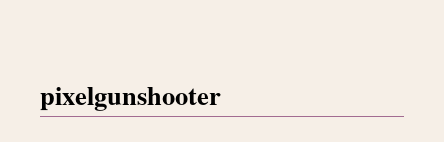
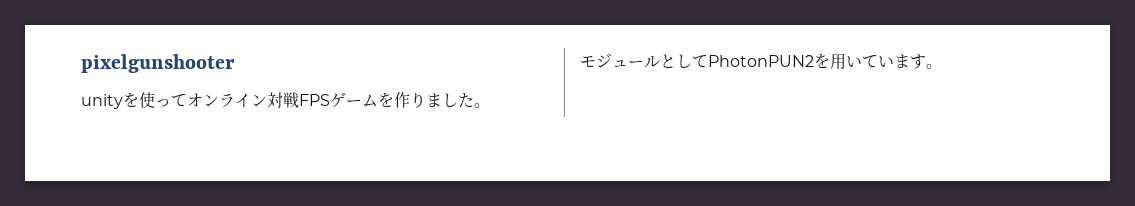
+ unityを使ってオンライン対戦FPSゲームを作りました。
+ モジュールとしてPhotonPUN2を用いています。

